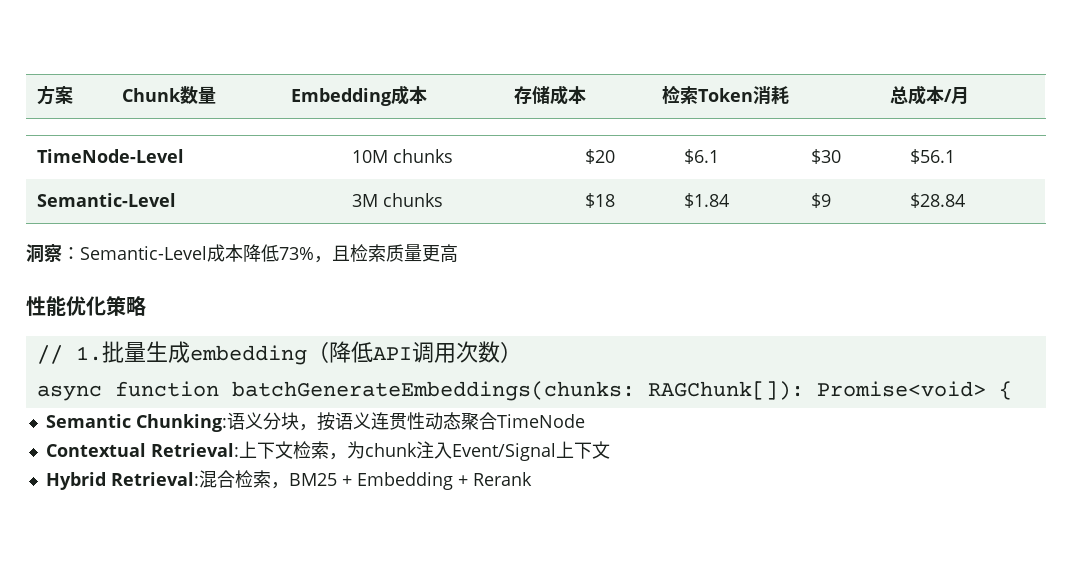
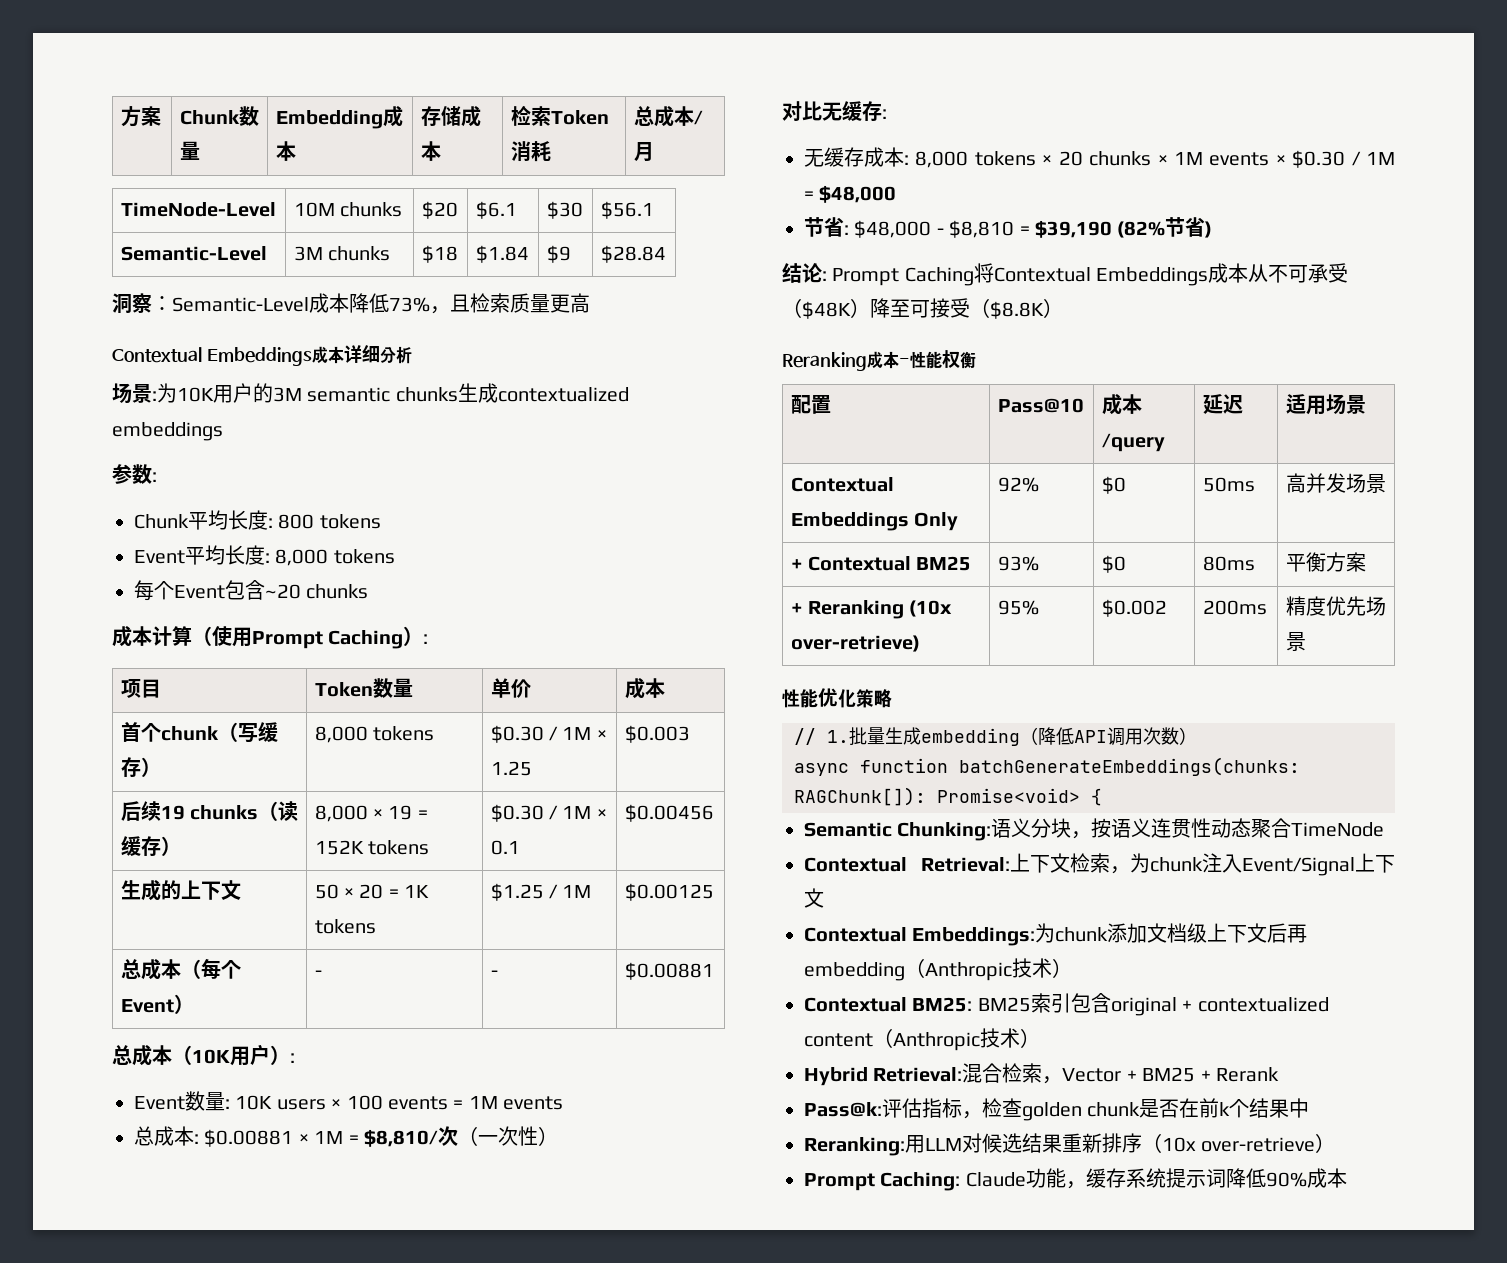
+ Contextual Embeddings成本详细分析
+ 场景:为10K用户的3M semantic chunks生成contextualized embeddings
+ 参数:
+ Chunk平均长度: 800 tokens
+ Event平均长度: 8,000 tokens
+ 每个Event包含~20 chunks
+ 成本计算（使用Prompt Caching）:
+ 项目 | Token数量 | 单价 | 成本
+ 首个chunk（写缓存） | 8,000 tokens | $0.30 / 1M × 1.25 | $0.003
+ 后续19 chunks（读缓存） | 8,000 × 19 = 152K tokens | $0.30 / 1M × 0.1 | $0.00456
+ 生成的上下文 | 50 × 20 = 1K tokens | $1.25 / 1M | $0.00125
+ 总成本（每个Event） | - | - | $0.00881
+ 总成本（10K用户）:
+ Event数量: 10K users × 100 events = 1M events
+ 总成本: $0.00881 × 1M = $8,810/次（一次性）
+ 对比无缓存:
+ 无缓存成本: 8,000 tokens × 20 chunks × 1M events × $0.30 / 1M = $48,000
+ 节省: $48,000 - $8,810 = $39,190 (82%节省)
+ 结论: Prompt Caching将Contextual Embeddings成本从不可承受（$48K）降至可接受（$8.8K）
+ Reranking成本-性能权衡
+ 配置 | Pass@10 | 成本/query | 延迟 | 适用场景
+ Contextual Embeddings Only | 92% | $0 | 50ms | 高并发场景
+ + Contextual BM25 | 93% | $0 | 80ms | 平衡方案
+ + Reranking (10x over-retrieve) | 95% | $0.002 | 200ms | 精度优先场景
+ Contextual Embeddings:为chunk添加文档级上下文后再embedding（Anthropic技术）
+ Contextual BM25: BM25索引包含original + contextualized content（Anthropic技术）
- Hybrid Retrieval:混合检索，BM25 + Embedding + Rerank
+ Hybrid Retrieval:混合检索，Vector + BM25 + Rerank
+ Pass@k:评估指标，检查golden chunk是否在前k个结果中
+ Reranking:用LLM对候选结果重新排序（10x over-retrieve）
+ Prompt Caching: Claude功能，缓存系统提示词降低90%成本

